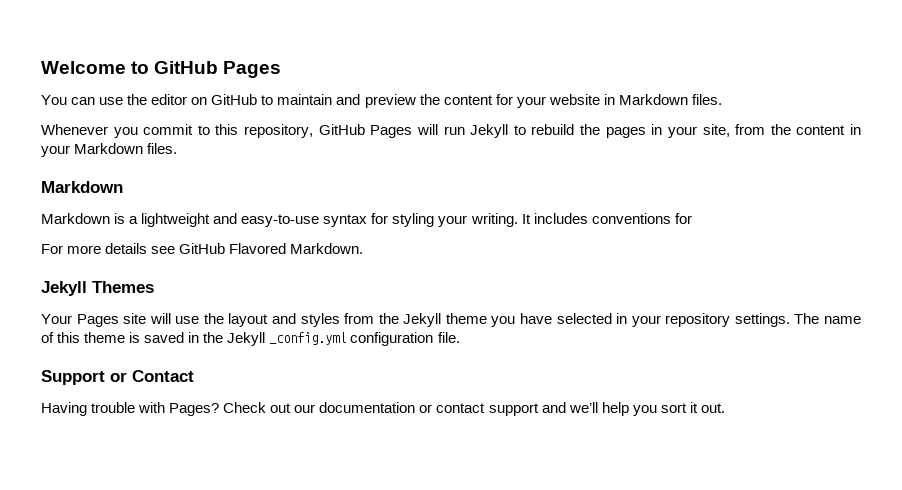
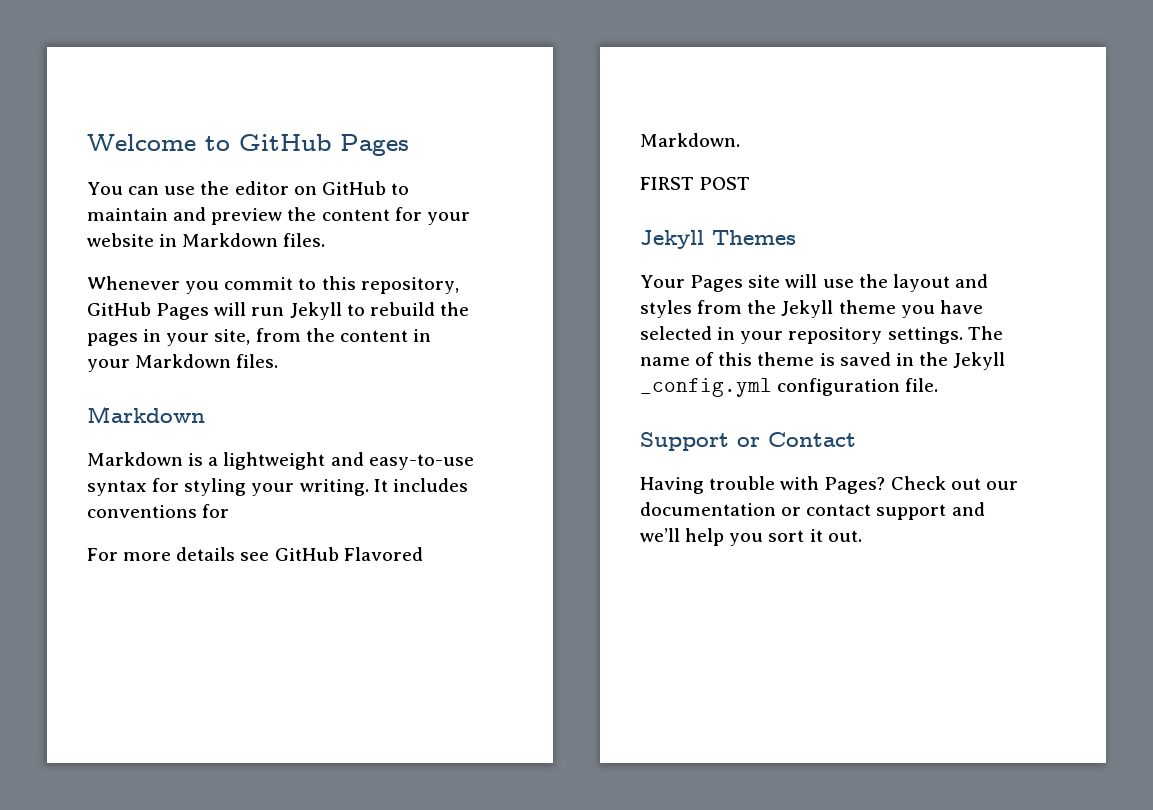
+ FIRST POST

